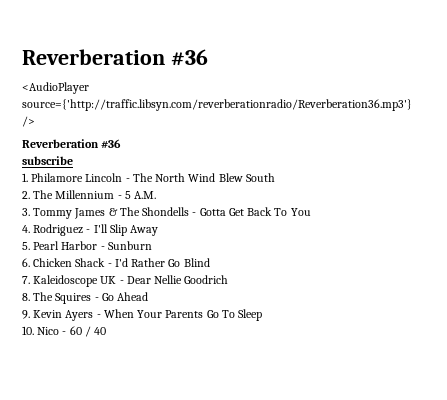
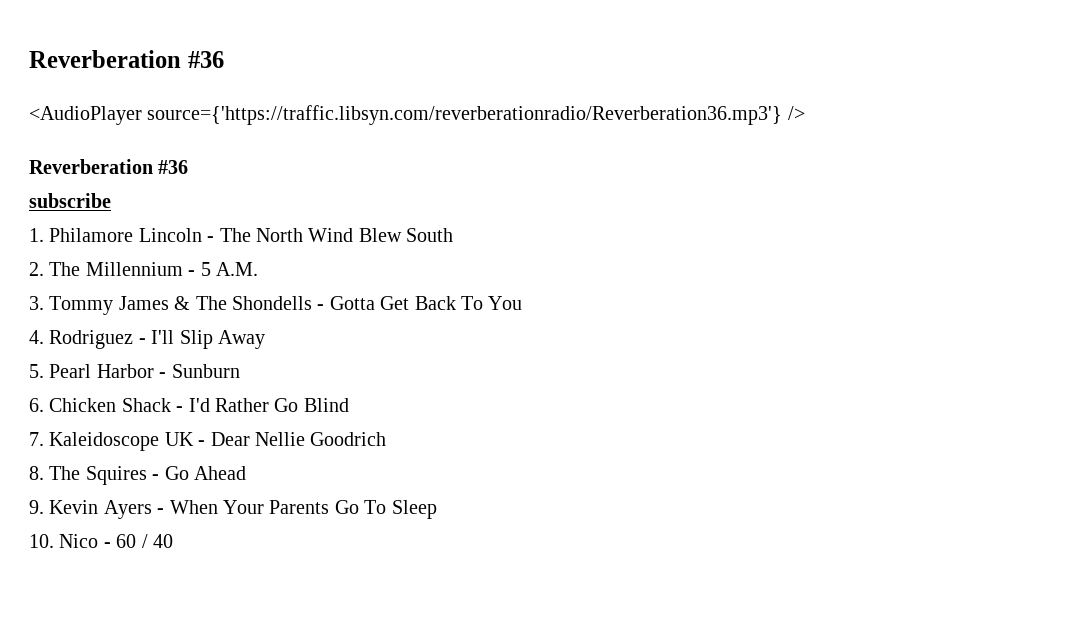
- <AudioPlayer source={'http://traffic.libsyn.com/reverberationradio/Reverberation36.mp3'} />
+ <AudioPlayer source={'https://traffic.libsyn.com/reverberationradio/Reverberation36.mp3'} />

